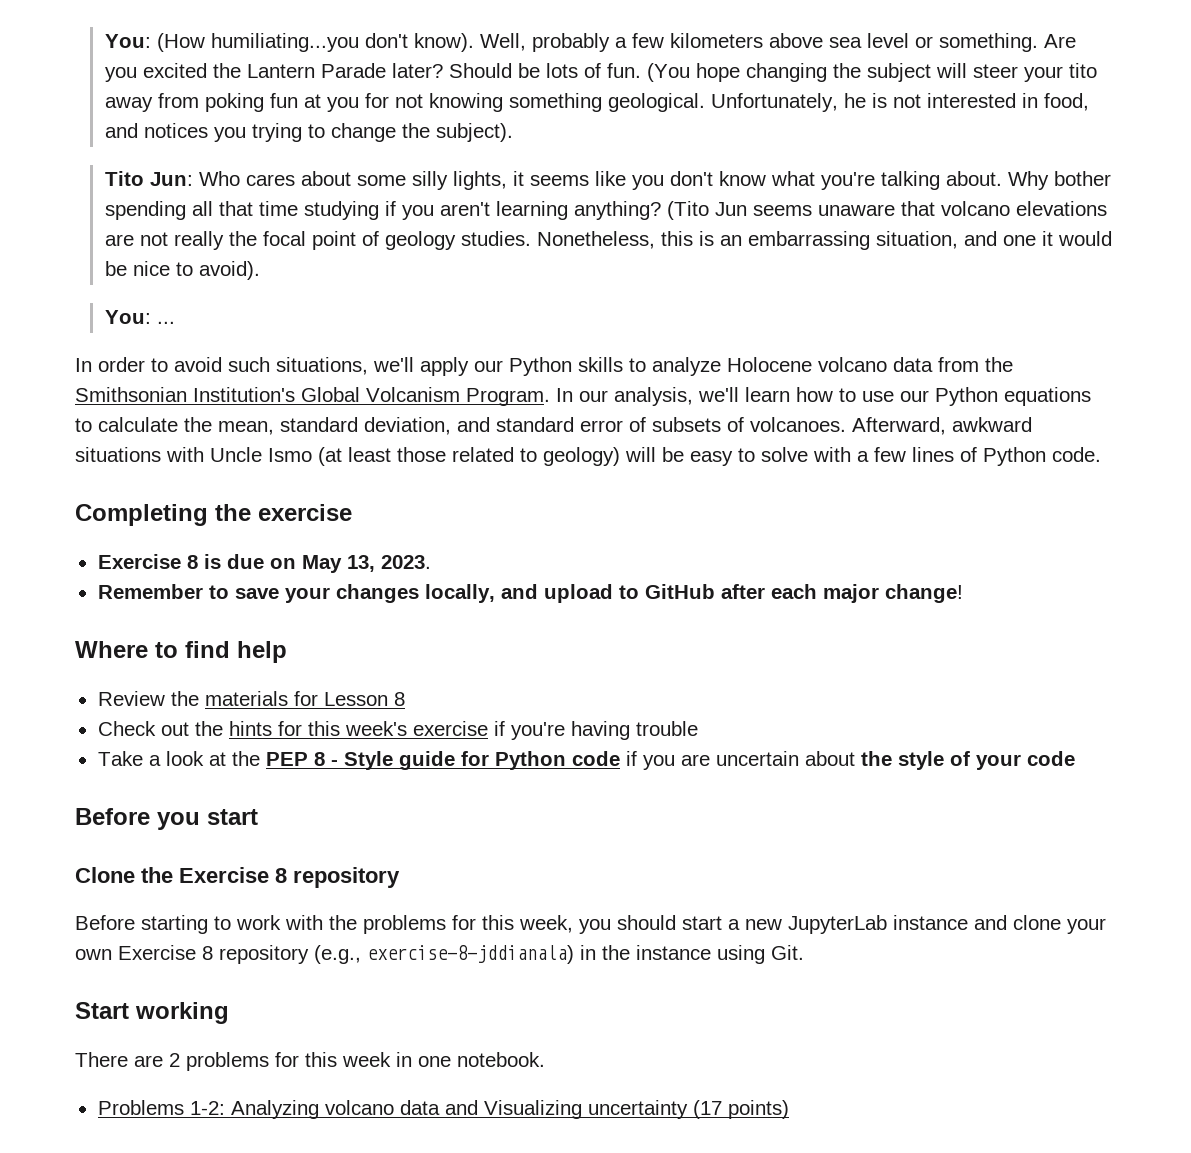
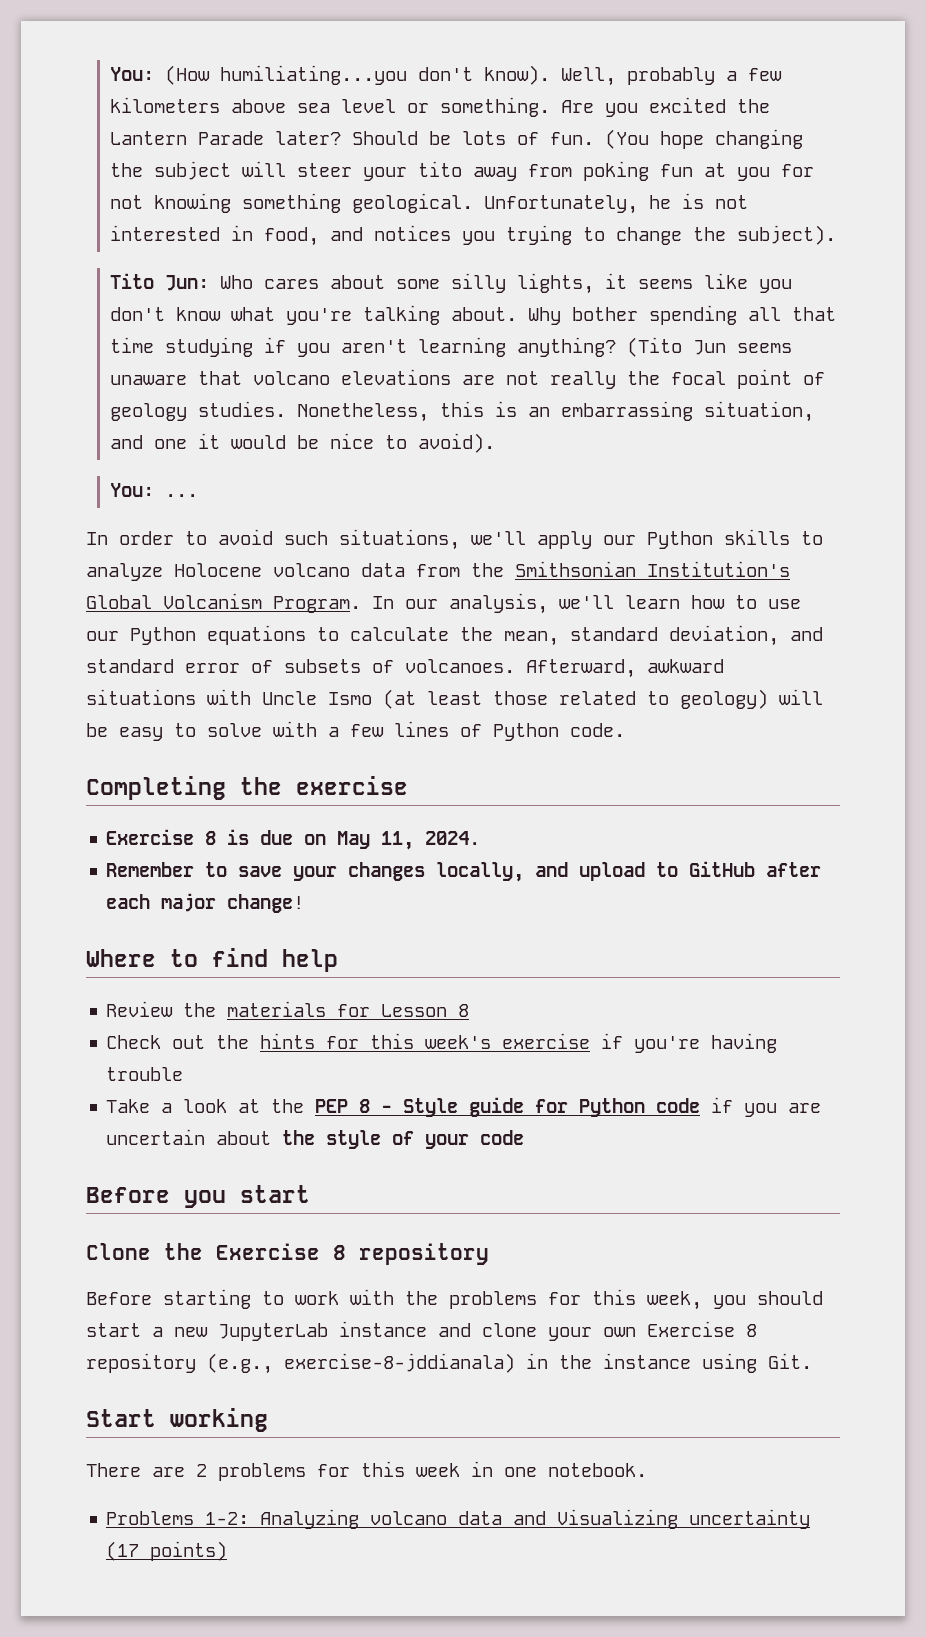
- Exercise 8 is due on May 13, 2023.
+ Exercise 8 is due on May 11, 2024.

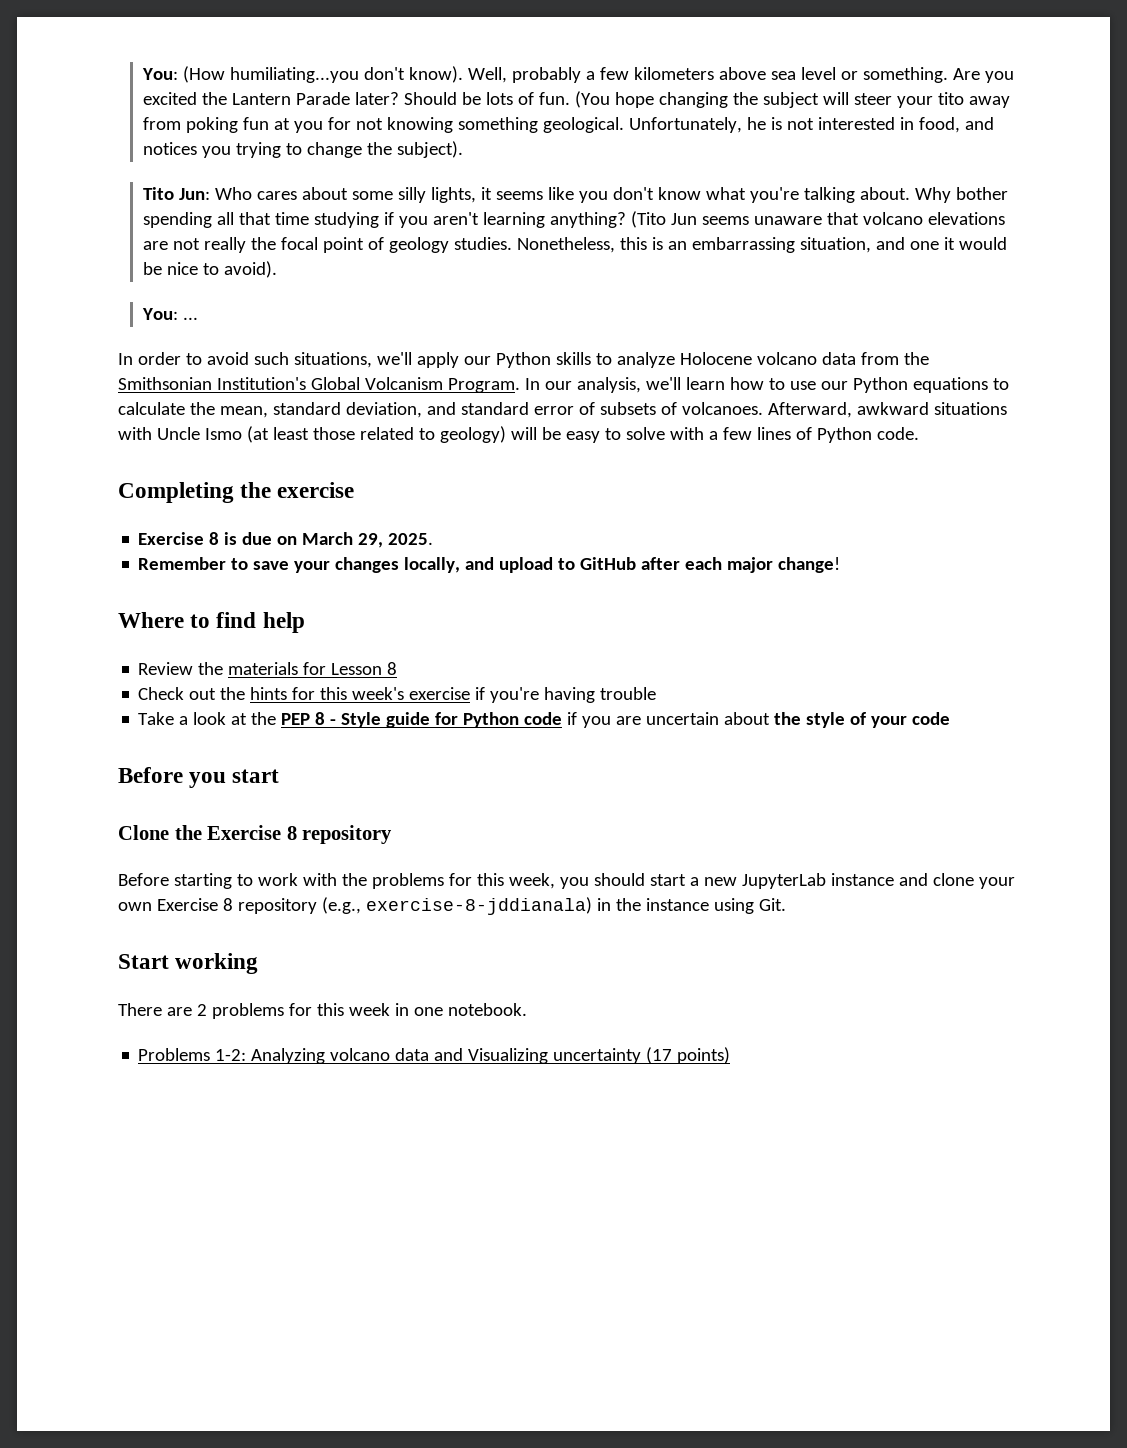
- Exercise 8 is due on May 11, 2024.
+ Exercise 8 is due on March 29, 2025.

